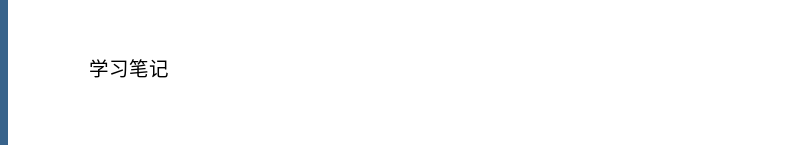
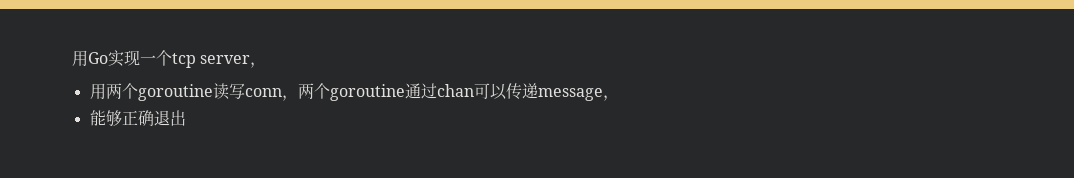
- 学习笔记
+ 用Go实现一个tcp server，
+ 用两个goroutine读写conn，两个goroutine通过chan可以传递message，
+ 能够正确退出

